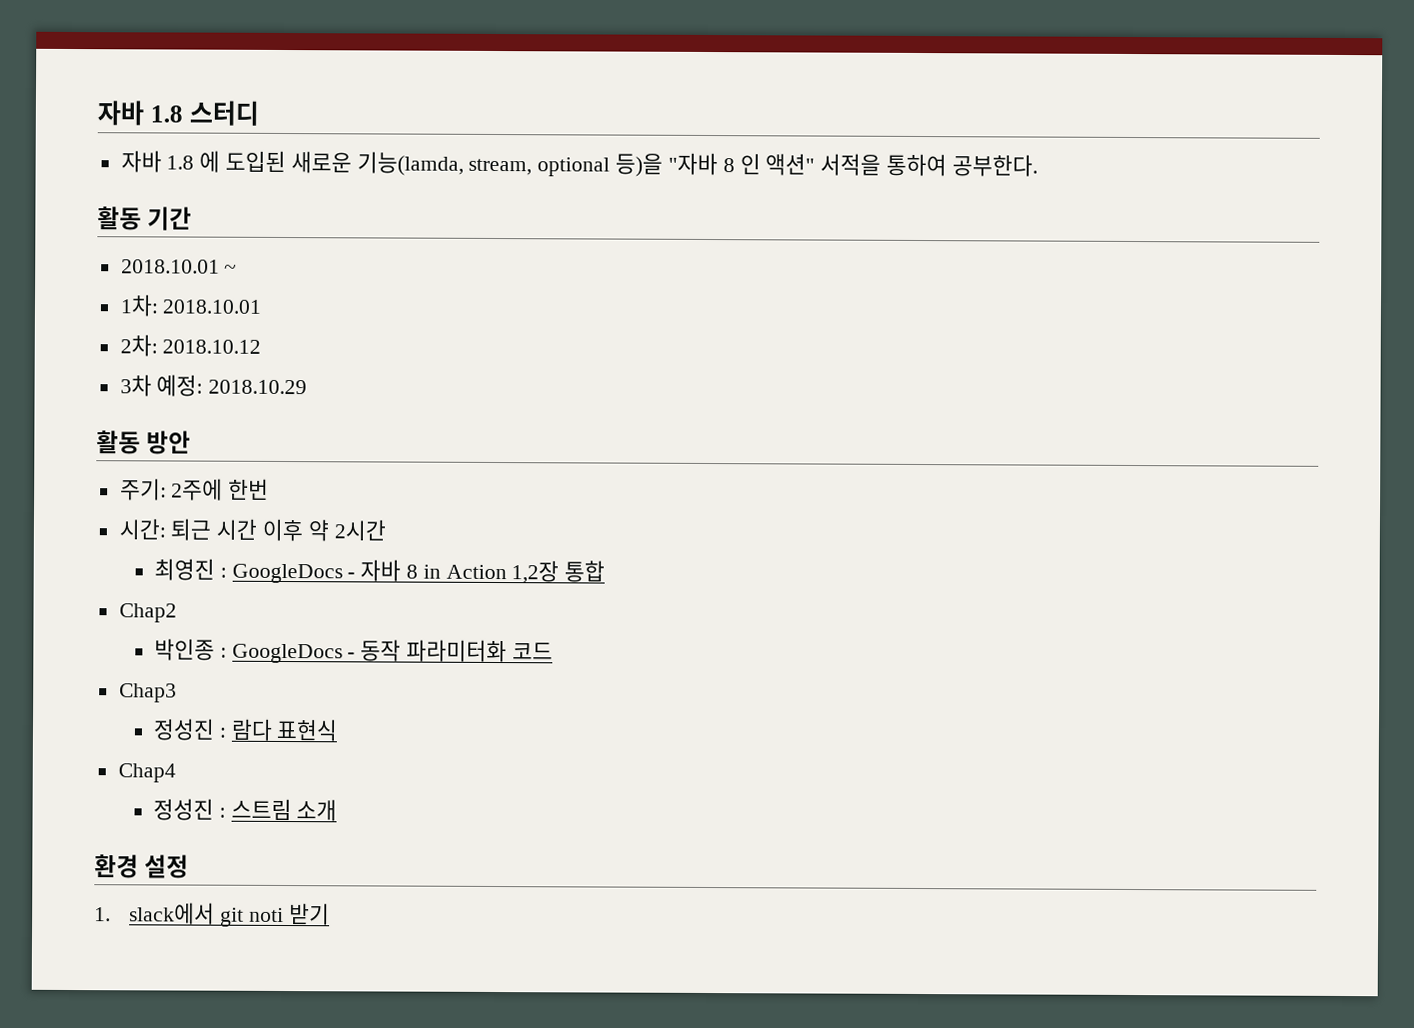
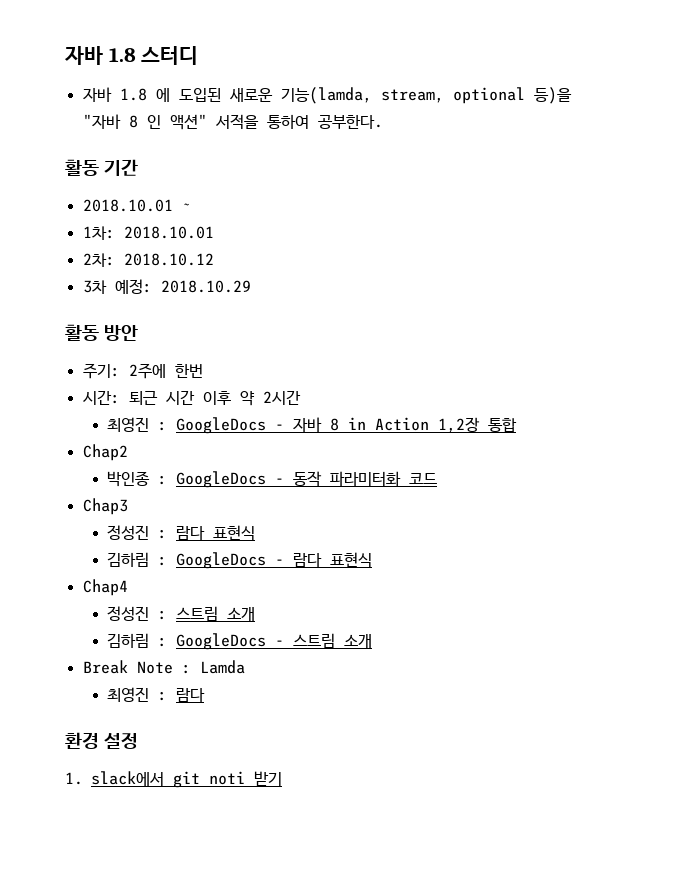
+ 김하림 : GoogleDocs - 람다 표현식
+ 김하림 : GoogleDocs - 스트림 소개
+ Break Note : Lamda
+ 최영진 : 람다

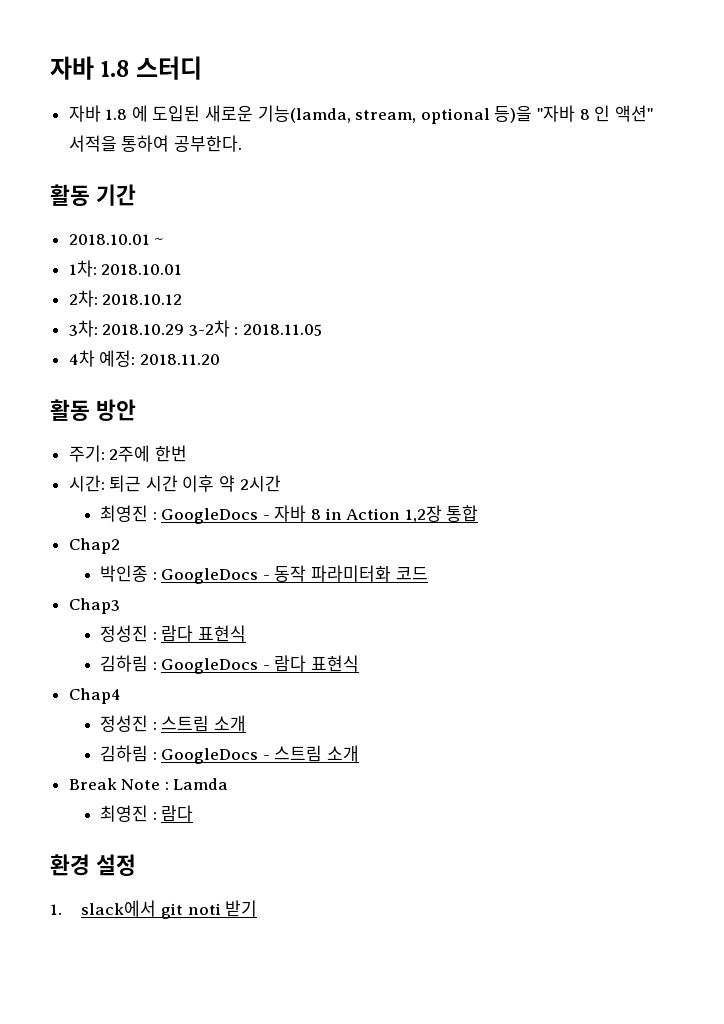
- 3차 예정: 2018.10.29
+ 3차: 2018.10.29 3-2차 : 2018.11.05
+ 4차 예정: 2018.11.20

